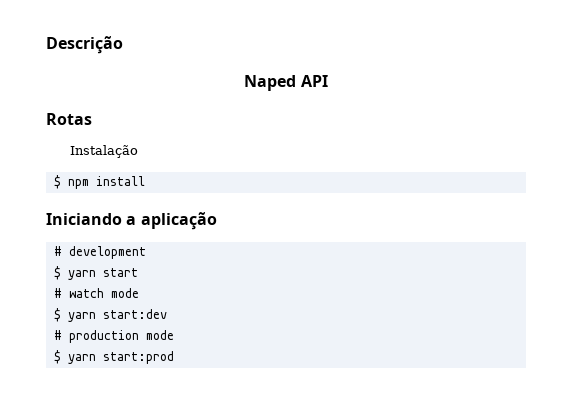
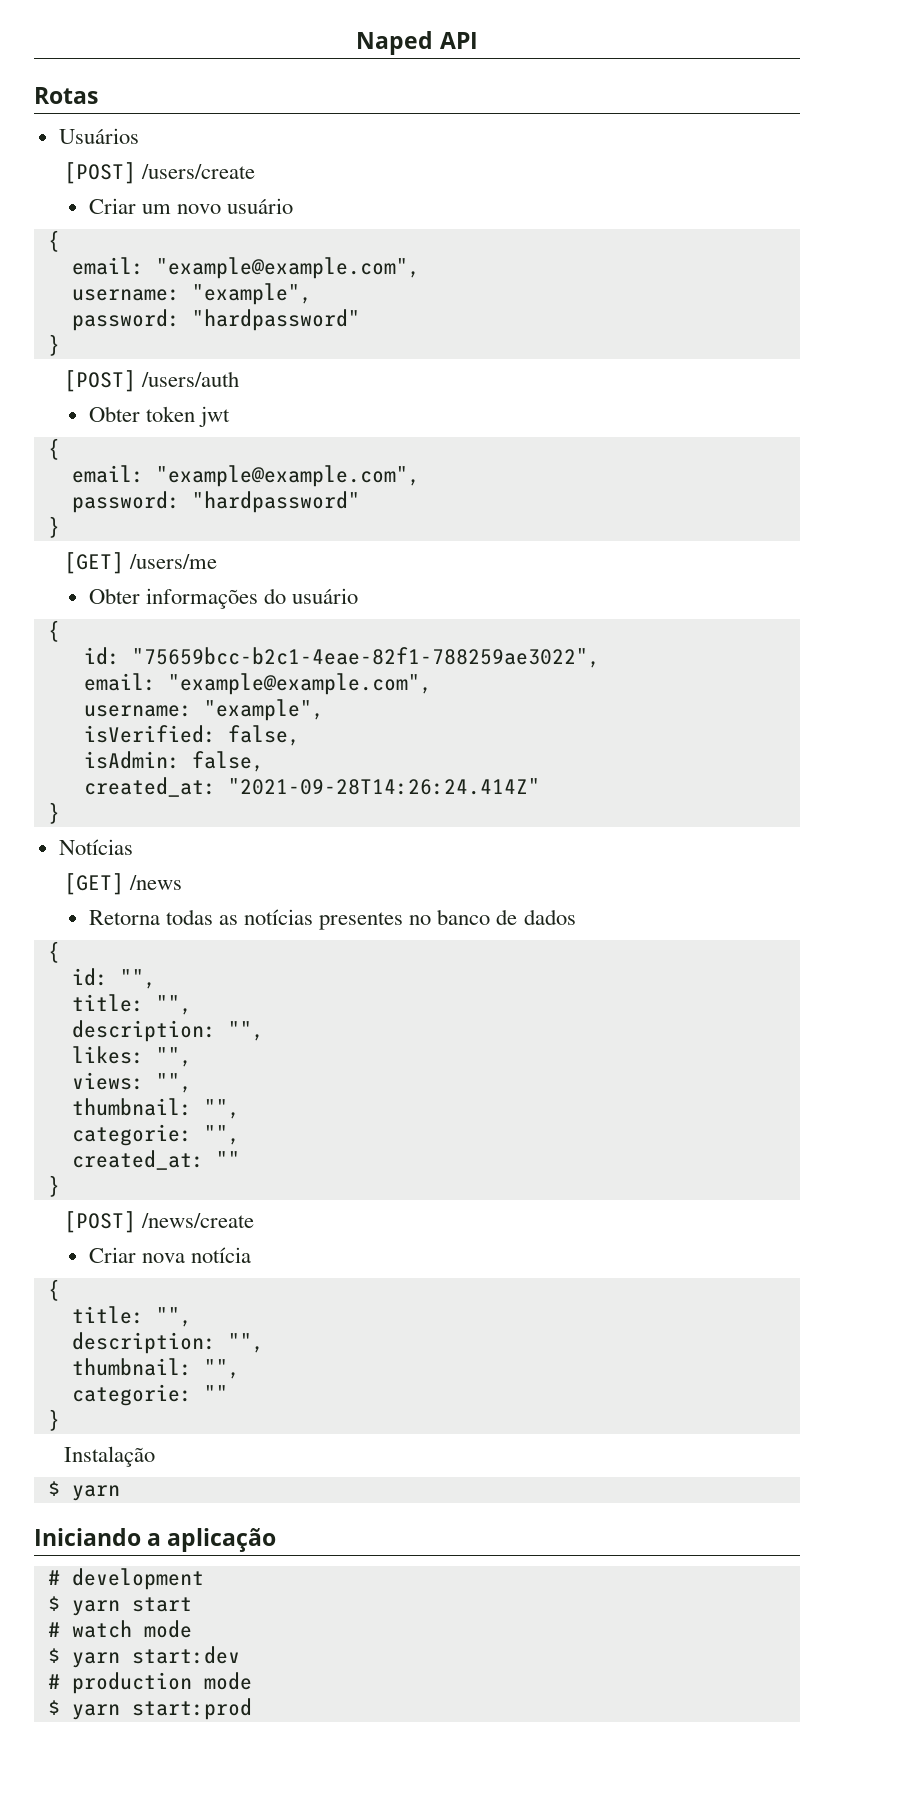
- Descrição
+ Usuários
+ [POST] /users/create
+ Criar um novo usuário
+ {
+ email: "example@example.com",
+ username: "example",
+ password: "hardpassword"
+ }
+ [POST] /users/auth
+ Obter token jwt
+ {
+ email: "example@example.com",
+ password: "hardpassword"
+ }
+ [GET] /users/me
+ Obter informações do usuário
+ {
+ id: "75659bcc-b2c1-4eae-82f1-788259ae3022",
+ email: "example@example.com",
+ username: "example",
+ isVerified: false,
+ isAdmin: false,
+ created_at: "2021-09-28T14:26:24.414Z"
+ }
+ Notícias
+ [GET] /news
+ Retorna todas as notícias presentes no banco de dados
+ {
+ id: "",
+ title: "",
+ description: "",
+ likes: "",
+ views: "",
+ thumbnail: "",
+ categorie: "",
+ created_at: ""
+ }
+ [POST] /news/create
+ Criar nova notícia
+ {
+ title: "",
+ description: "",
+ thumbnail: "",
+ categorie: ""
+ }
  Instalação
- $ npm install
+ $ yarn

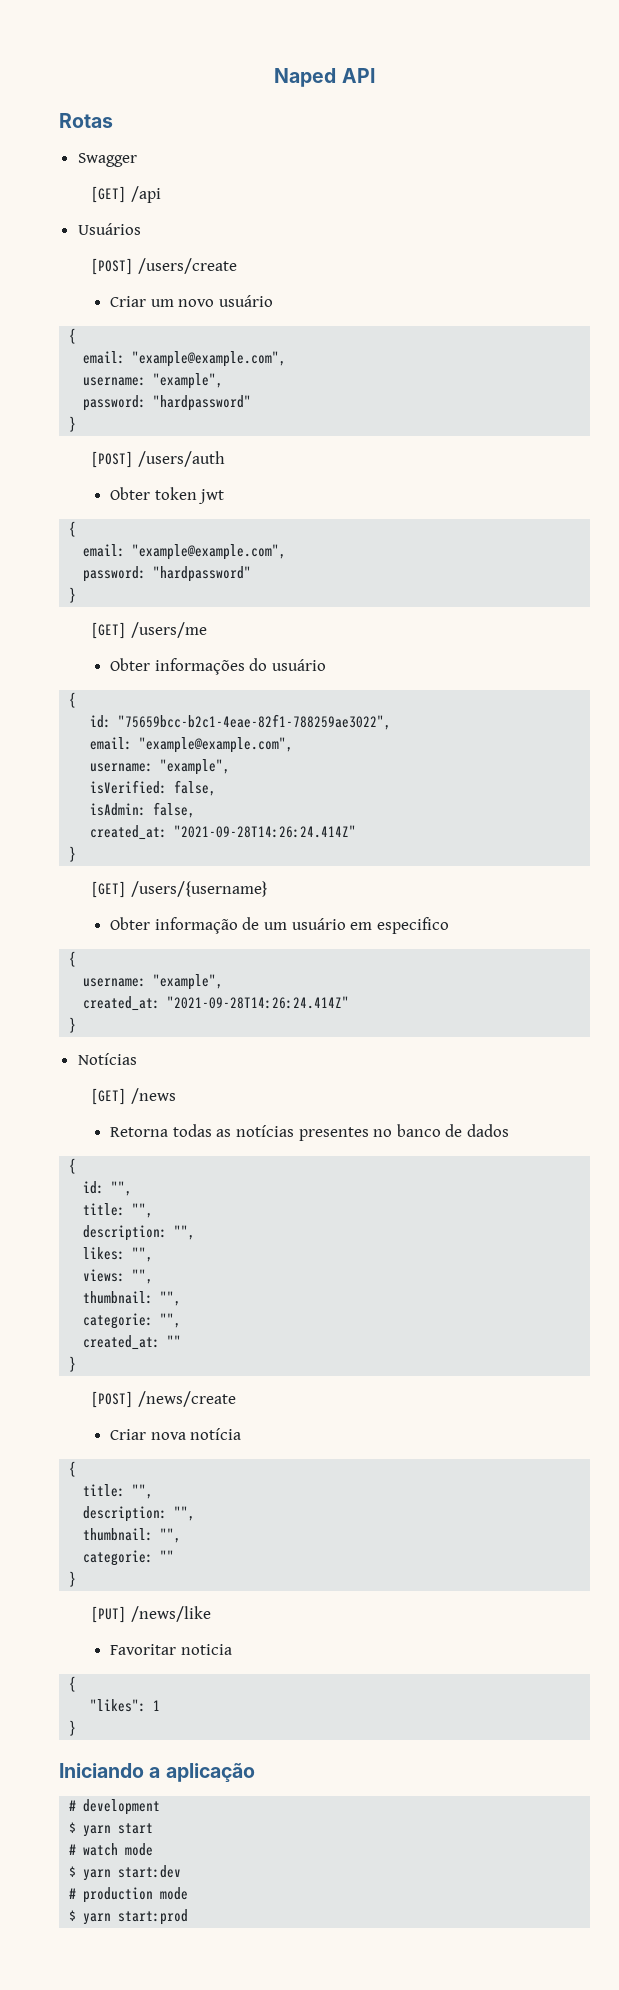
+ Swagger
+ [GET] /api
+ [GET] /users/{username}
+ Obter informação de um usuário em especifico
+ {
+ username: "example",
+ created_at: "2021-09-28T14:26:24.414Z"
+ }
- Instalação
- $ yarn
+ [PUT] /news/like
+ Favoritar noticia
+ {
+ "likes": 1
+ }

